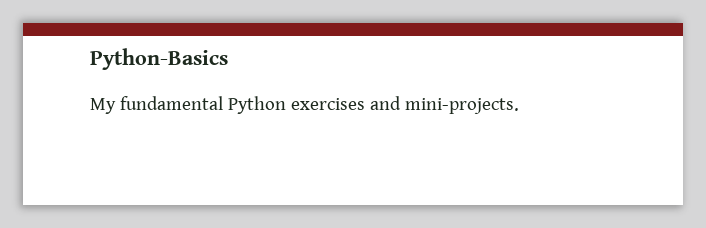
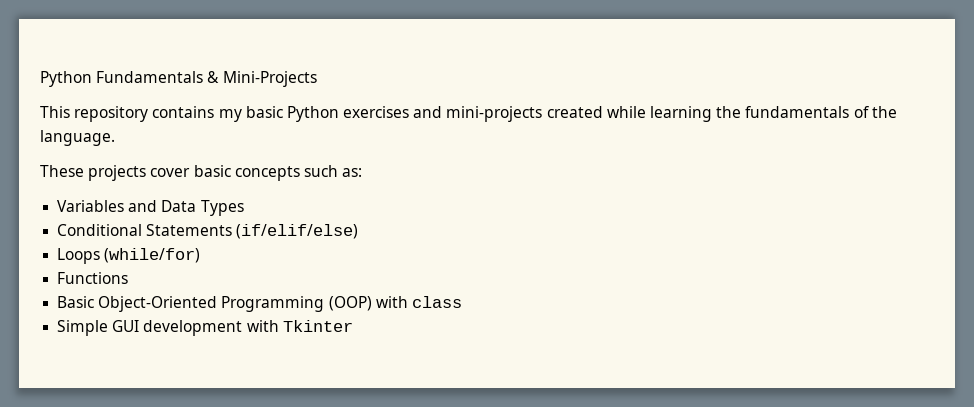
- Python-Basics
- My fundamental Python exercises and mini-projects.
+ Python Fundamentals & Mini-Projects
+ This repository contains my basic Python exercises and mini-projects created while learning the fundamentals of the language.
+ These projects cover basic concepts such as:
+ Variables and Data Types
+ Conditional Statements (if/elif/else)
+ Loops (while/for)
+ Functions
+ Basic Object-Oriented Programming (OOP) with class
+ Simple GUI development with Tkinter

